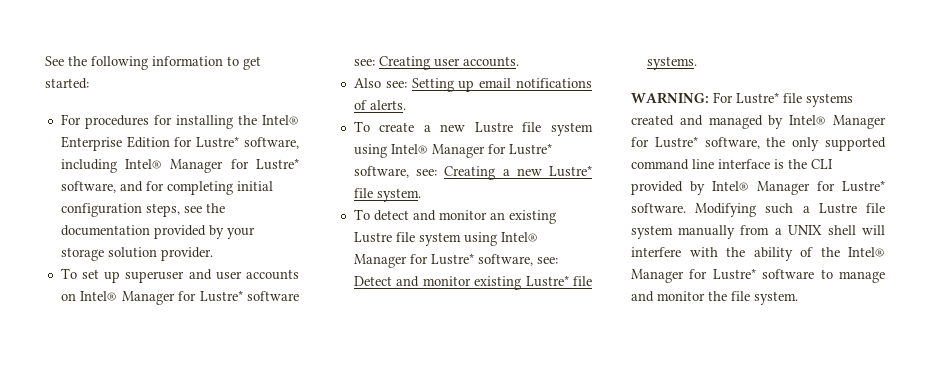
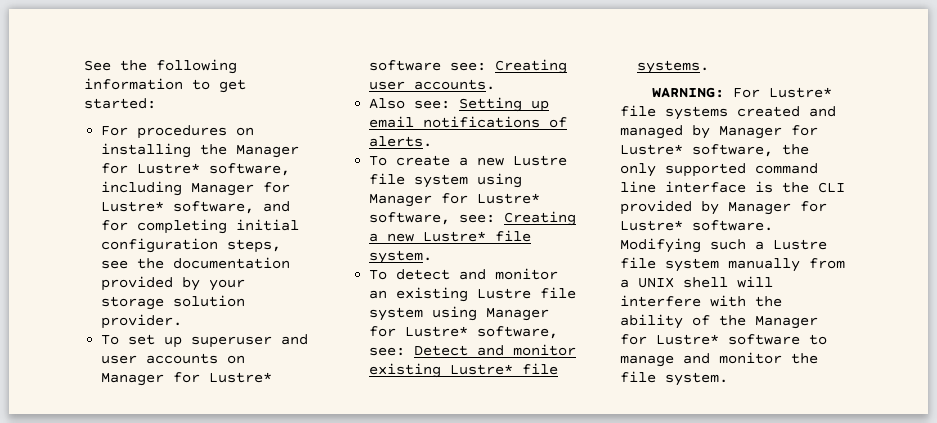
- For procedures for installing the Intel® Enterprise Edition for Lustre* software, including Intel® Manager for Lustre* software, and for completing initial configuration steps, see the documentation provided by your storage solution provider.
+ For procedures on installing the Manager for Lustre* software, including Manager for Lustre* software, and for completing initial configuration steps, see the documentation provided by your storage solution provider.
- To set up superuser and user accounts on Intel® Manager for Lustre* software see: Creating user accounts.
+ To set up superuser and user accounts on Manager for Lustre* software see: Creating user accounts.
- To create a new Lustre file system using Intel® Manager for Lustre* software, see: Creating a new Lustre* file system.
+ To create a new Lustre file system using Manager for Lustre* software, see: Creating a new Lustre* file system.
- To detect and monitor an existing Lustre file system using Intel® Manager for Lustre* software, see: Detect and monitor existing Lustre* file systems.
+ To detect and monitor an existing Lustre file system using Manager for Lustre* software, see: Detect and monitor existing Lustre* file systems.
- WARNING: For Lustre* file systems created and managed by Intel® Manager for Lustre* software, the only supported command line interface is the CLI provided by Intel® Manager for Lustre* software.
+ WARNING: For Lustre* file systems created and managed by Manager for Lustre* software, the only supported command line interface is the CLI provided by Manager for Lustre* software.
- Modifying such a Lustre file system manually from a UNIX shell will interfere with the ability of the Intel® Manager for Lustre* software to manage and monitor the file system.
+ Modifying such a Lustre file system manually from a UNIX shell will interfere with the ability of the Manager for Lustre* software to manage and monitor the file system.

